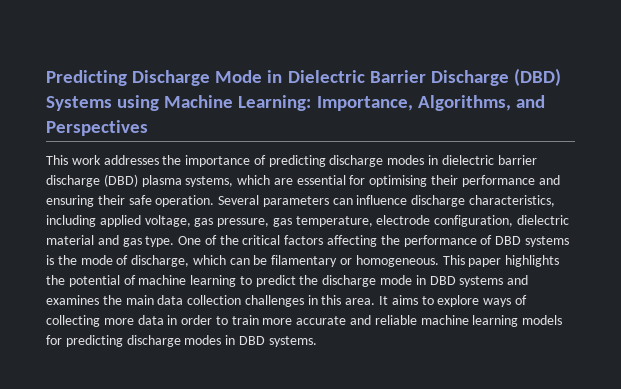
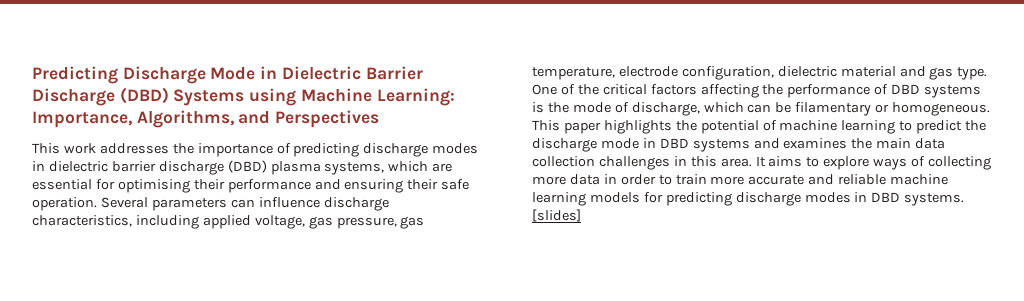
+ [slides]

